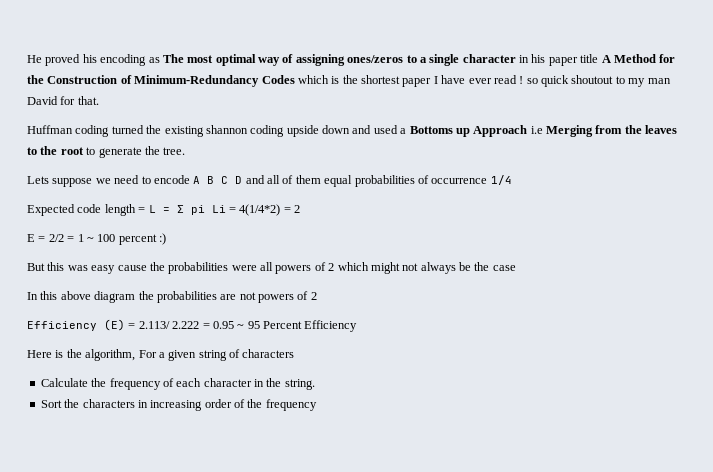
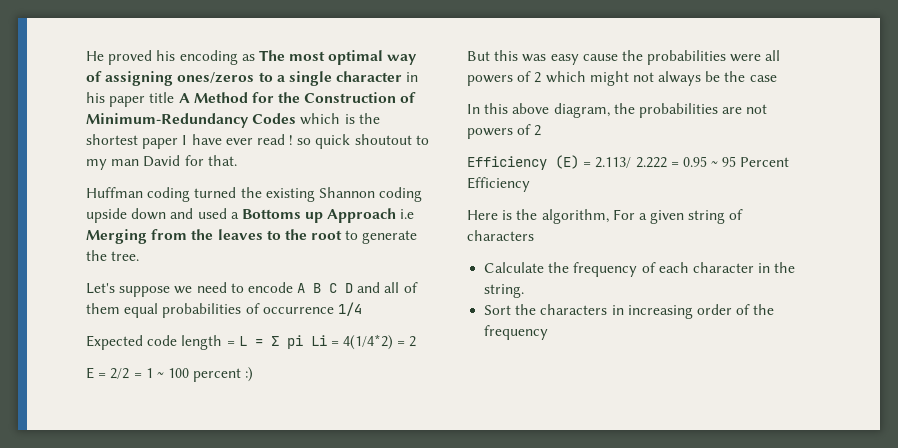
- Huffman coding turned the existing shannon coding upside down and used a Bottoms up Approach i.e Merging from the leaves to the root to generate the tree.
+ Huffman coding turned the existing Shannon coding upside down and used a Bottoms up Approach i.e Merging from the leaves to the root to generate the tree.
- Lets suppose we need to encode A B C D and all of them equal probabilities of occurrence 1/4
+ Let's suppose we need to encode A B C D and all of them equal probabilities of occurrence 1/4
- In this above diagram the probabilities are not powers of 2
+ In this above diagram, the probabilities are not powers of 2

